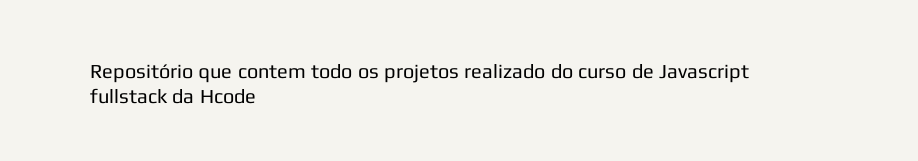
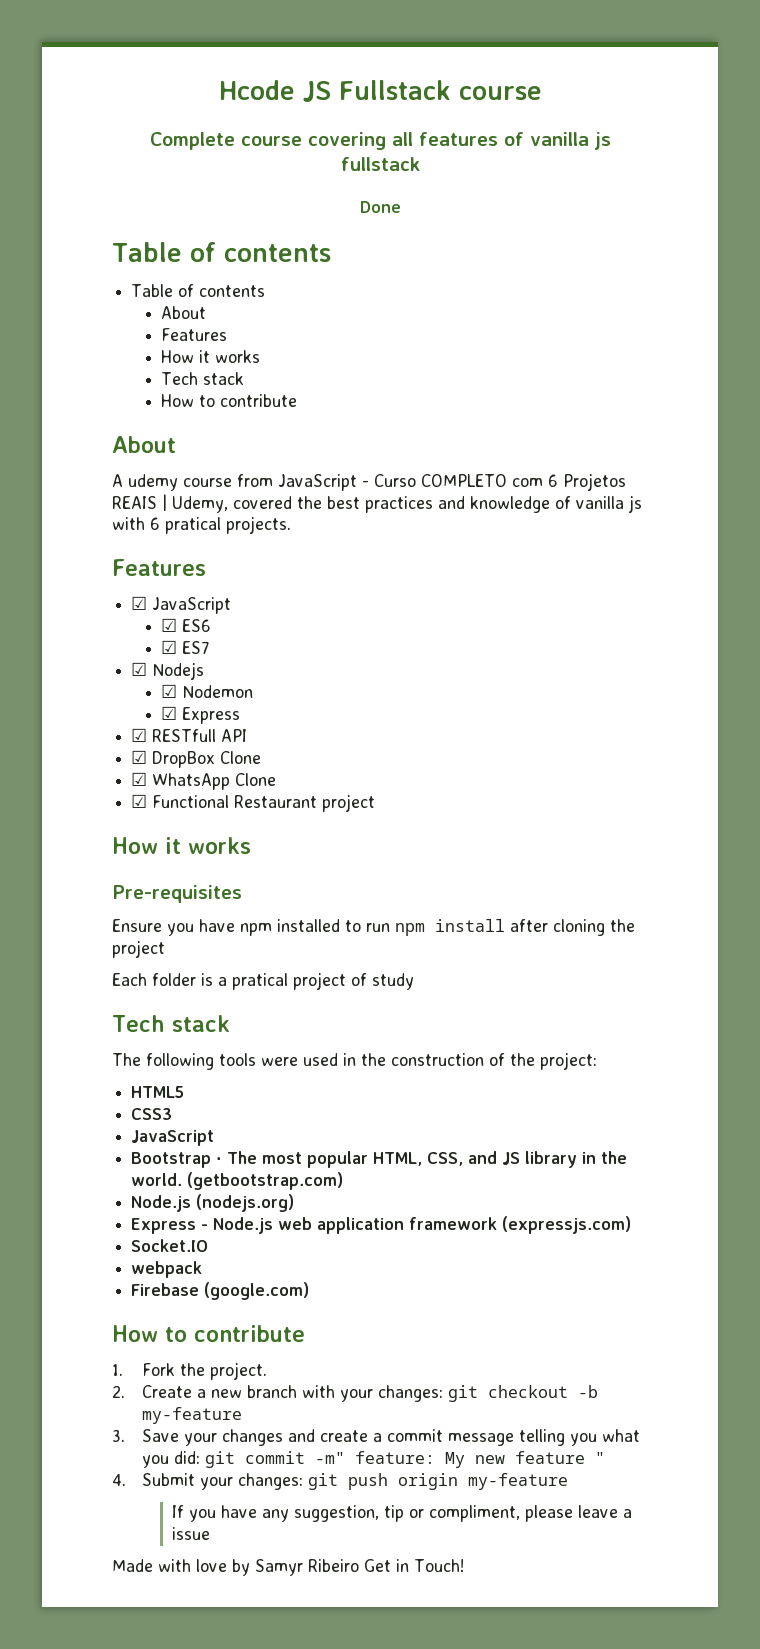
- Repositório que contem todo os projetos realizado do curso de Javascript fullstack da Hcode
+ Hcode JS Fullstack course
+ Complete course covering all features of vanilla js fullstack
+ Done
+ Table of contents
+ Table of contents
+ About
+ Features
+ How it works
+ Tech stack
+ How to contribute
+ About
+ A udemy course from JavaScript - Curso COMPLETO com 6 Projetos REAIS | Udemy, covered the best practices and knowledge of vanilla js with 6 pratical projects.
+ Features
+ ☑ JavaScript
+ ☑ ES6
+ ☑ ES7
+ ☑ Nodejs
+ ☑ Nodemon
+ ☑ Express
+ ☑ RESTfull API
+ ☑ DropBox Clone
+ ☑ WhatsApp Clone
+ ☑ Functional Restaurant project
+ How it works
+ Pre-requisites
+ Ensure you have npm installed to run npm install after cloning the project
+ Each folder is a pratical project of study
+ Tech stack
+ The following tools were used in the construction of the project:
+ HTML5
+ CSS3
+ JavaScript
+ Bootstrap · The most popular HTML, CSS, and JS library in the world. (getbootstrap.com)
+ Node.js (nodejs.org)
+ Express - Node.js web application framework (expressjs.com)
+ Socket.IO
+ webpack
+ Firebase (google.com)
+ How to contribute
+ 1. Fork the project.
+ 2. Create a new branch with your changes: git checkout -b my-feature
+ 3. Save your changes and create a commit message telling you what you did: git commit -m" feature: My new feature "
+ 4. Submit your changes: git push origin my-feature
+ If you have any suggestion, tip or compliment, please leave a issue
+ Made with love by Samyr Ribeiro Get in Touch!

